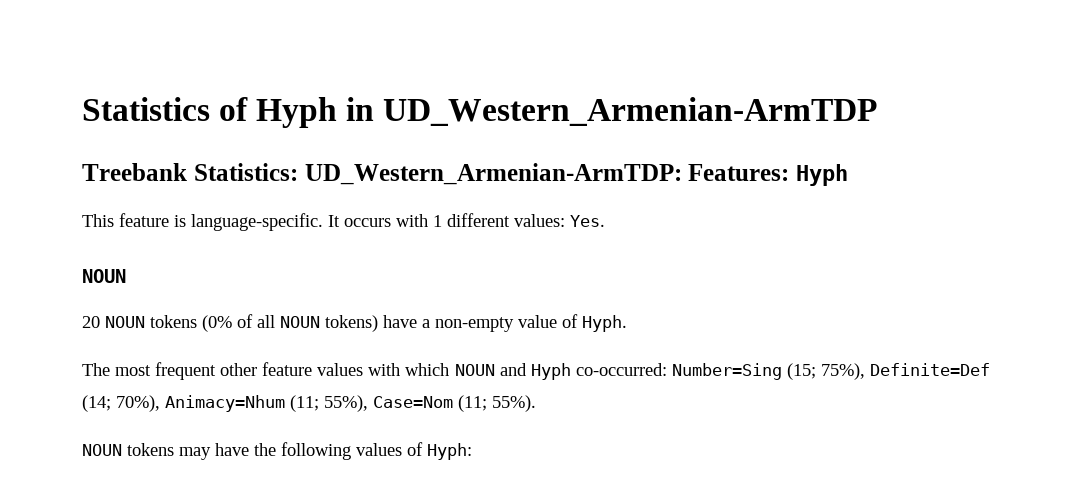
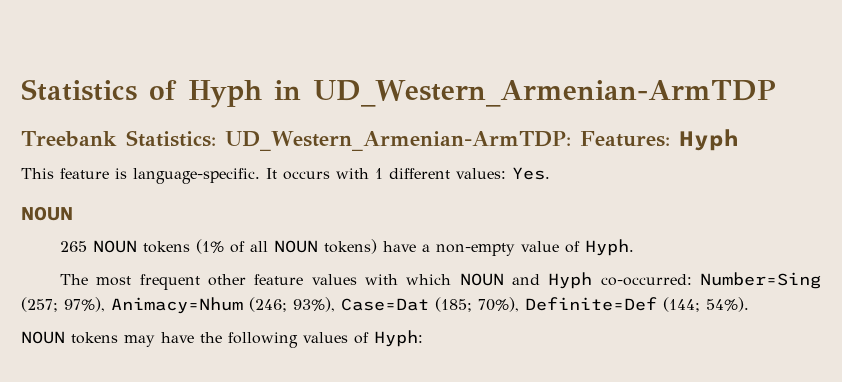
- 20 NOUN tokens (0% of all NOUN tokens) have a non-empty value of Hyph.
+ 265 NOUN tokens (1% of all NOUN tokens) have a non-empty value of Hyph.
- The most frequent other feature values with which NOUN and Hyph co-occurred: Number=Sing (15; 75%), Definite=Def (14; 70%), Animacy=Nhum (11; 55%), Case=Nom (11; 55%).
+ The most frequent other feature values with which NOUN and Hyph co-occurred: Number=Sing (257; 97%), Animacy=Nhum (246; 93%), Case=Dat (185; 70%), Definite=Def (144; 54%).

